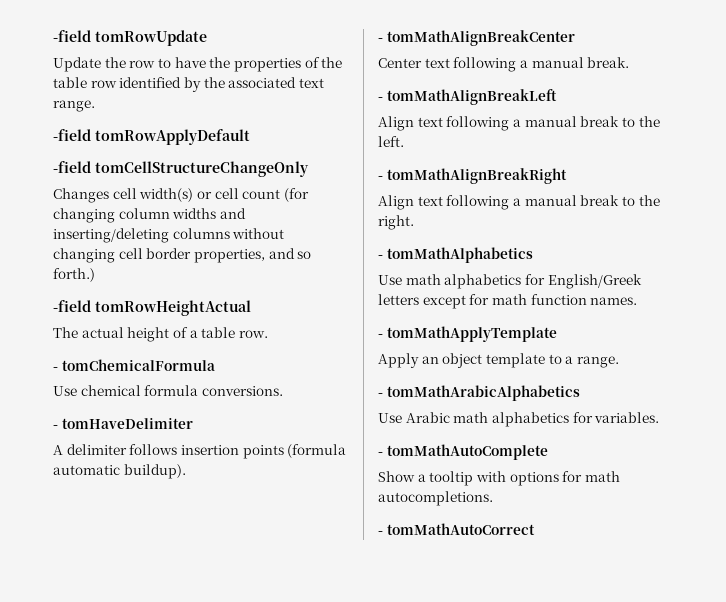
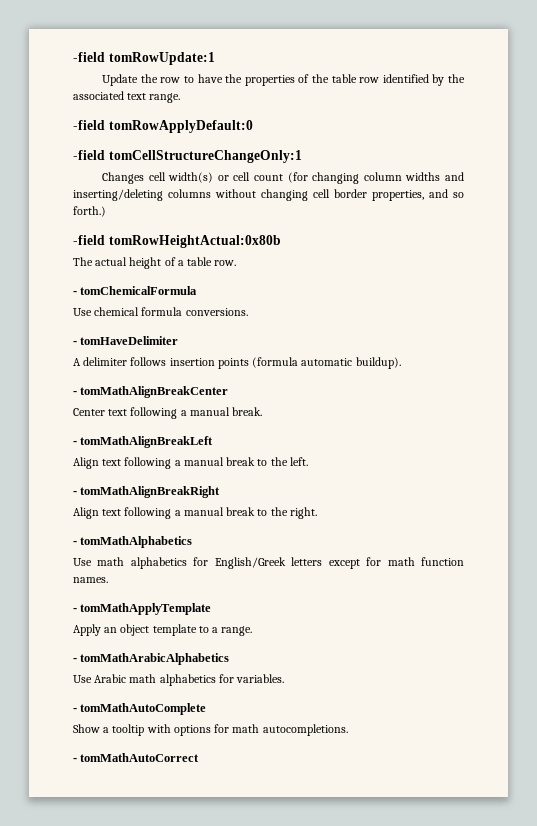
- -field tomRowUpdate
+ -field tomRowUpdate:1
- -field tomRowApplyDefault
- -field tomCellStructureChangeOnly
+ -field tomRowApplyDefault:0
+ -field tomCellStructureChangeOnly:1
- -field tomRowHeightActual
+ -field tomRowHeightActual:0x80b

